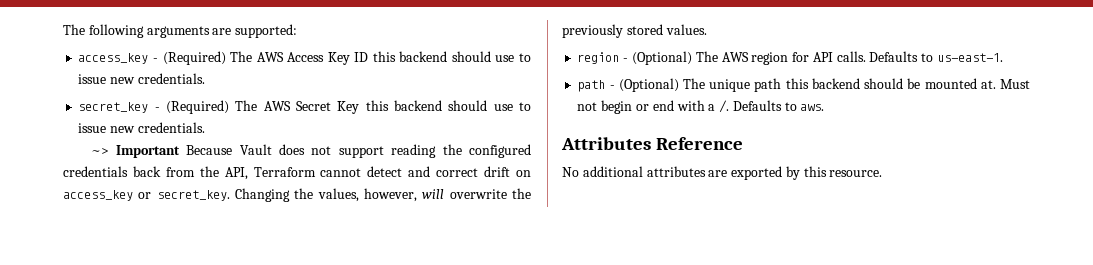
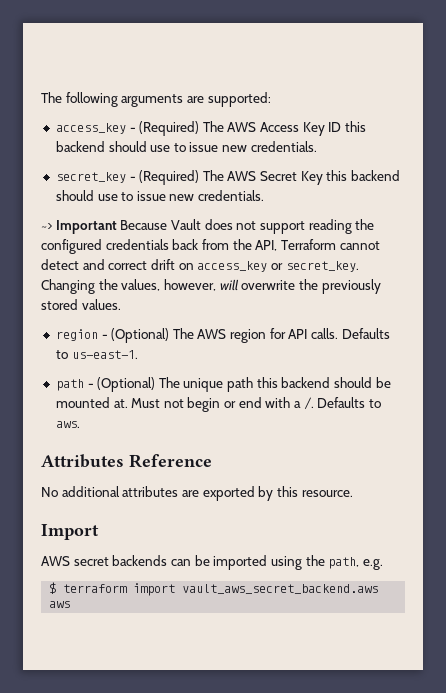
+ Import
+ AWS secret backends can be imported using the path, e.g.
+ $ terraform import vault_aws_secret_backend.aws aws

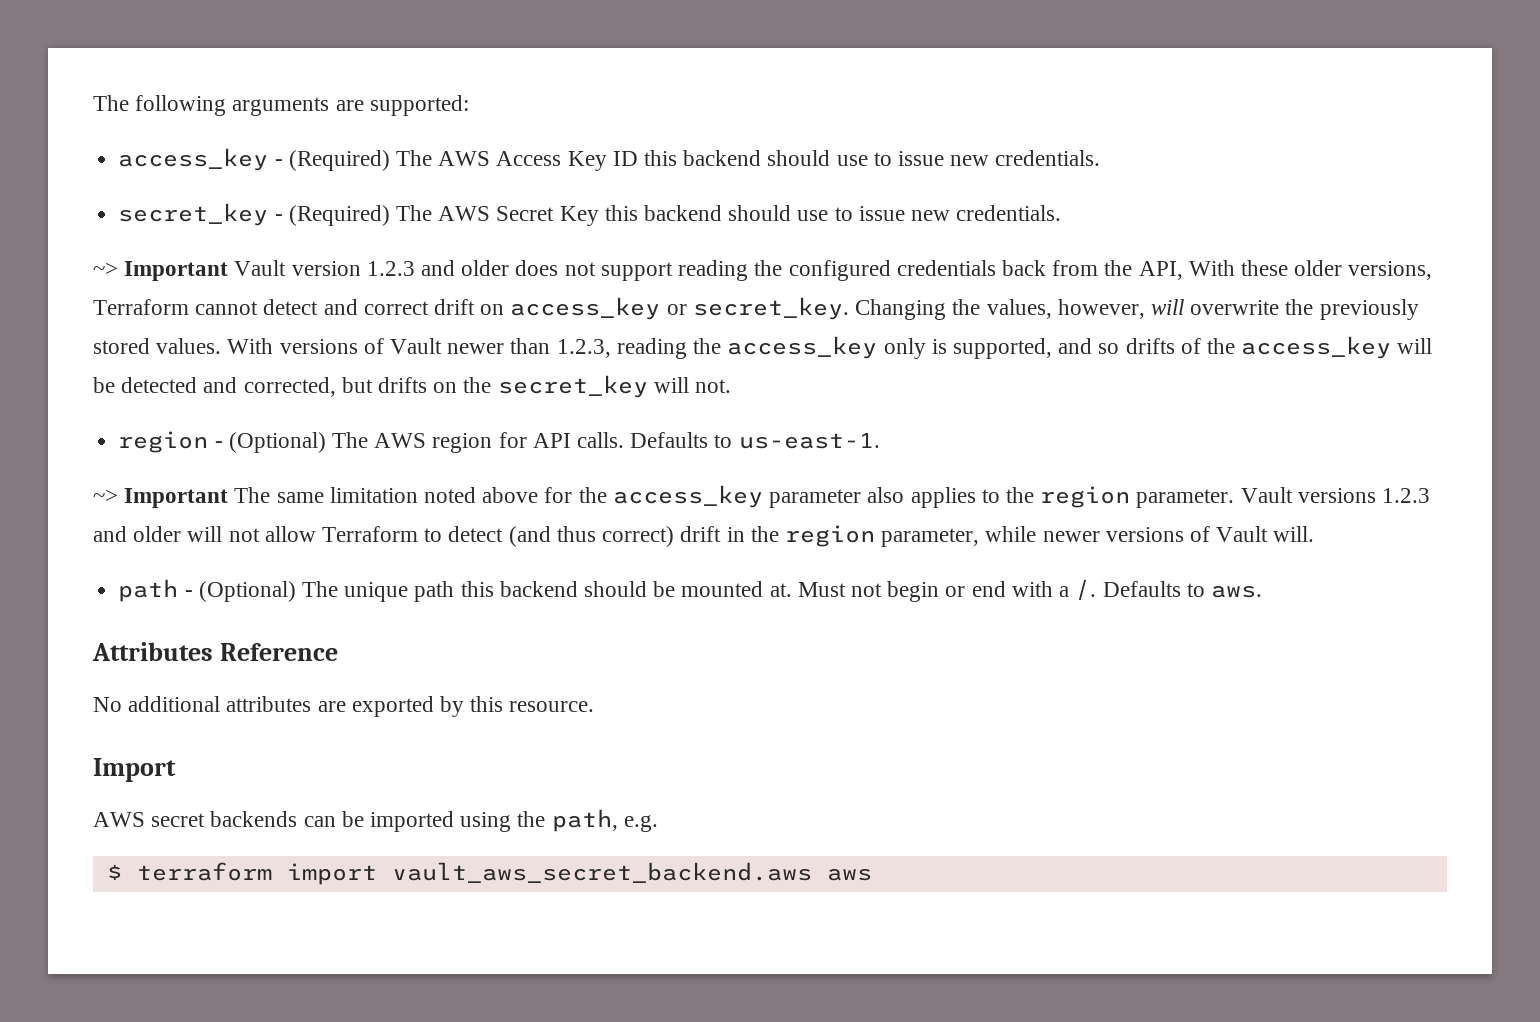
- ~> Important Because Vault does not support reading the configured credentials back from the API, Terraform cannot detect and correct drift on access_key or secret_key.
+ ~> Important Vault version 1.2.3 and older does not support reading the configured credentials back from the API, With these older versions, Terraform cannot detect and correct drift on access_key or secret_key.
+ With versions of Vault newer than 1.2.3, reading the access_key only is supported, and so drifts of the access_key will be detected and corrected, but drifts on the secret_key will not.
+ ~> Important The same limitation noted above for the access_key parameter also applies to the region parameter. Vault versions 1.2.3 and older will not allow Terraform to detect (and thus correct) drift in the region parameter, while newer versions of Vault will.

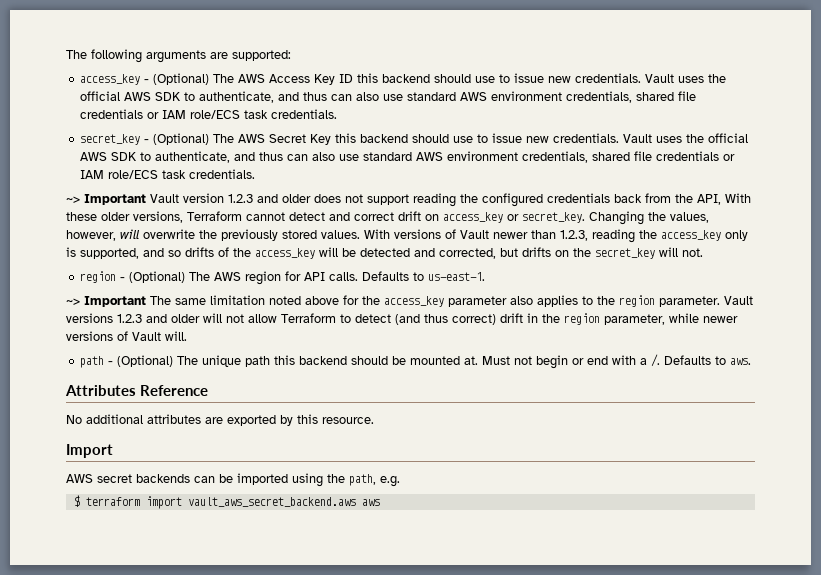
- access_key - (Required) The AWS Access Key ID this backend should use to issue new credentials.
+ access_key - (Optional) The AWS Access Key ID this backend should use to issue new credentials. Vault uses the official AWS SDK to authenticate, and thus can also use standard AWS environment credentials, shared file credentials or IAM role/ECS task credentials.
- secret_key - (Required) The AWS Secret Key this backend should use to issue new credentials.
+ secret_key - (Optional) The AWS Secret Key this backend should use to issue new credentials. Vault uses the official AWS SDK to authenticate, and thus can also use standard AWS environment credentials, shared file credentials or IAM role/ECS task credentials.

